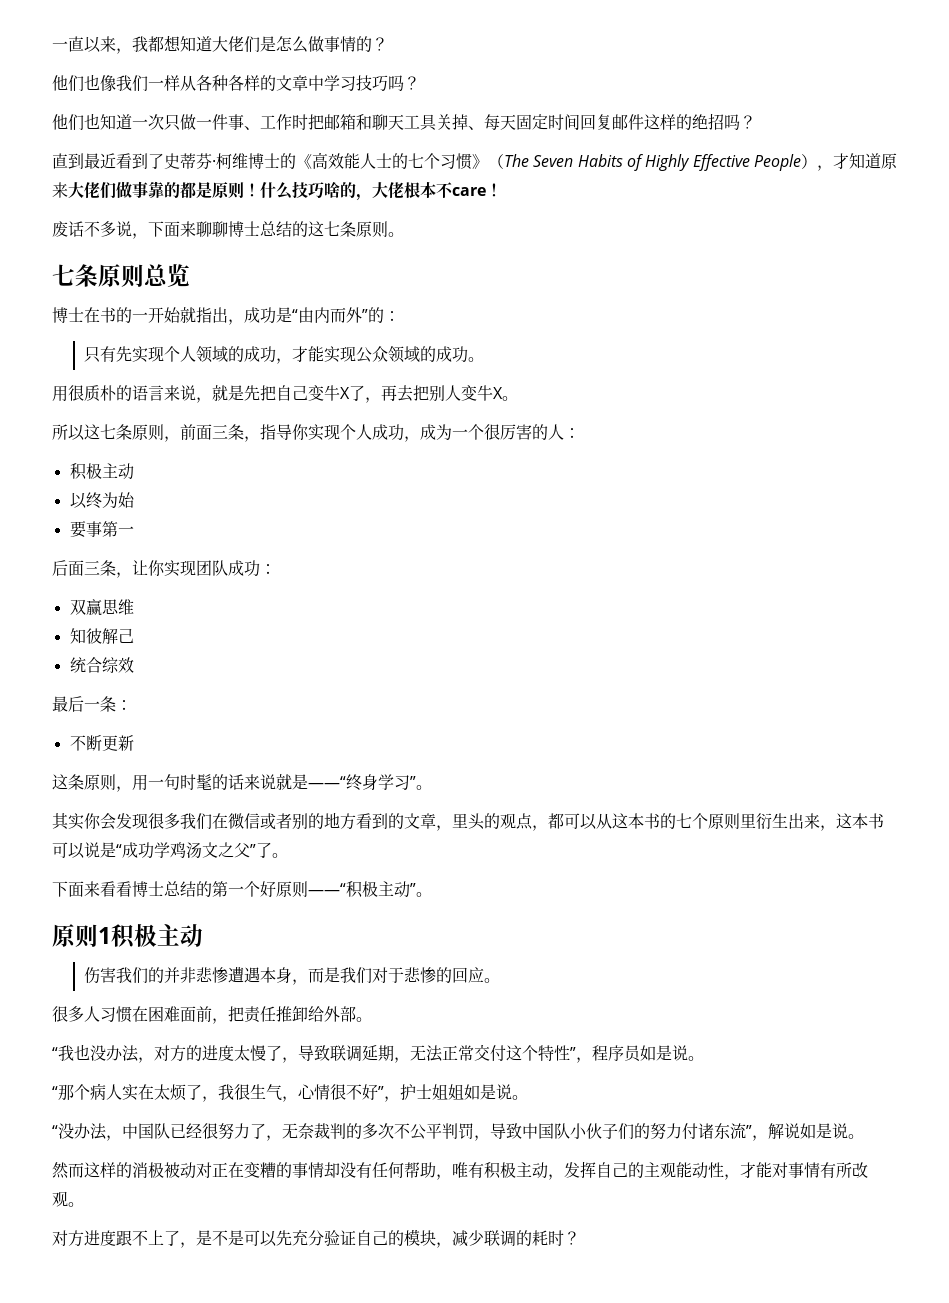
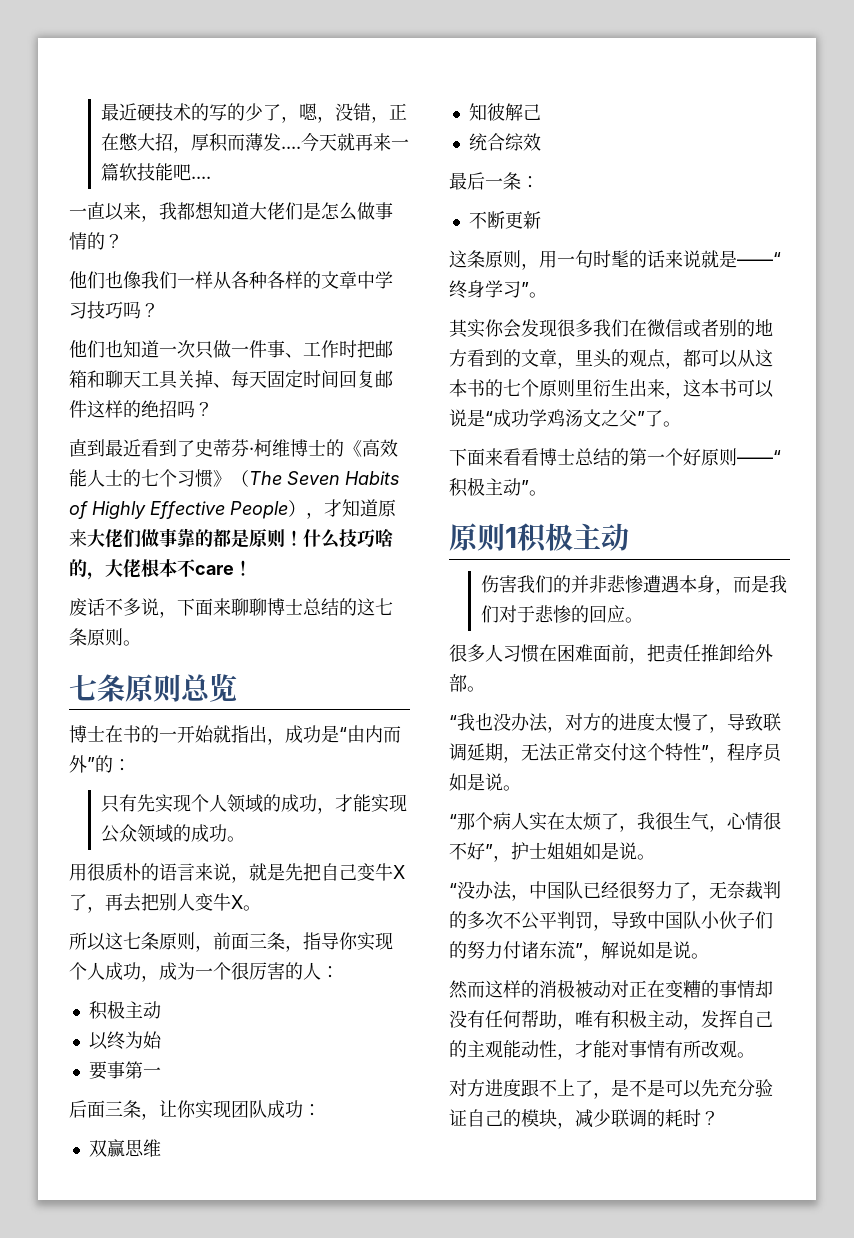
+ 最近硬技术的写的少了，嗯，没错，正在憋大招，厚积而薄发....今天就再来一篇软技能吧....

